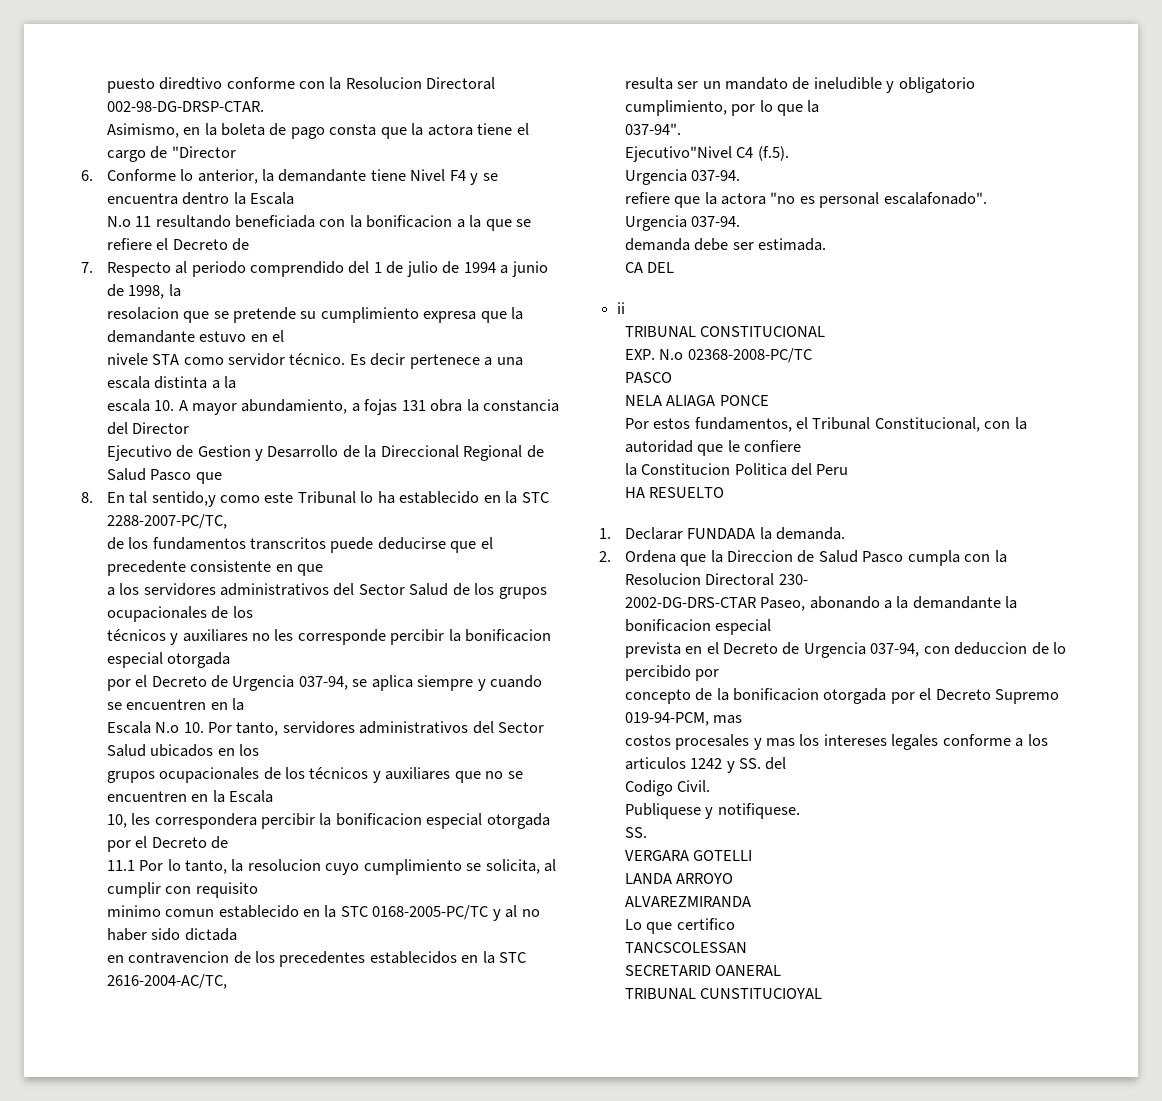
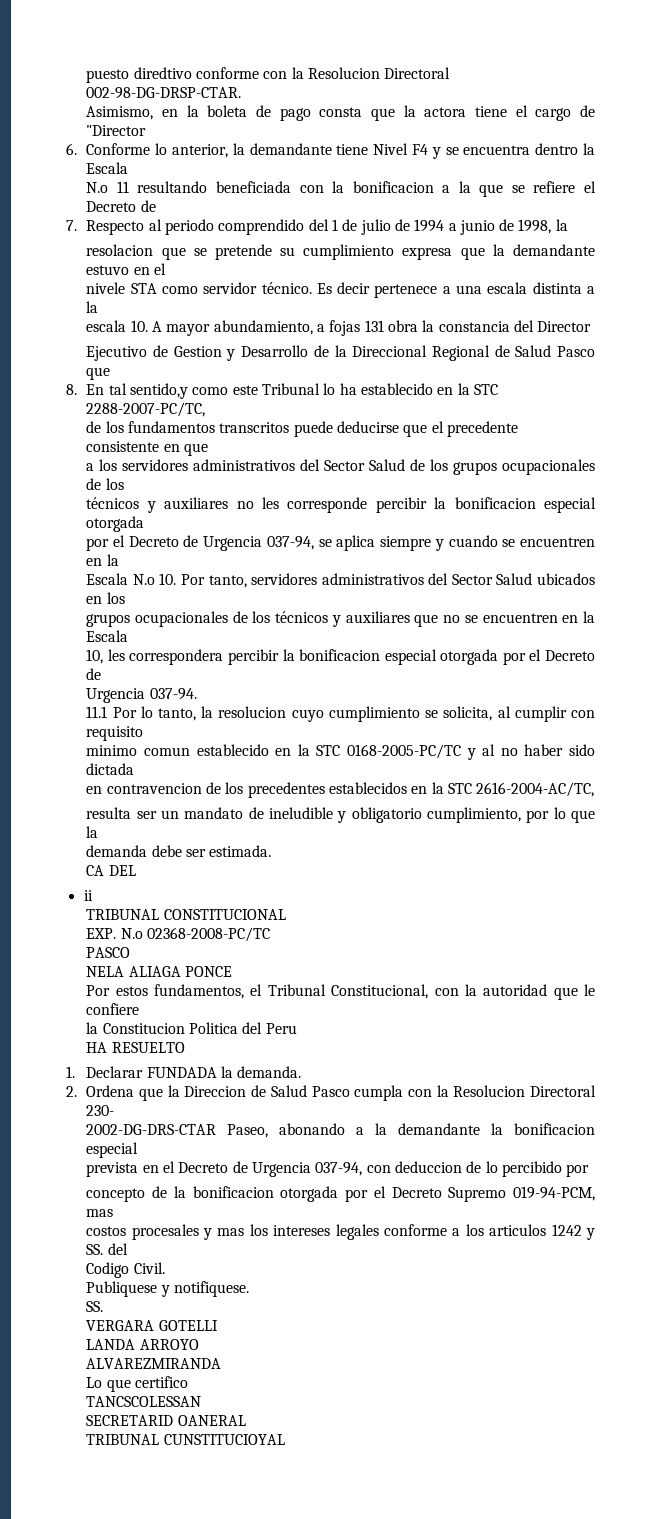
+ Urgencia 037-94.
- 037-94".
- Ejecutivo"Nivel C4 (f.5).
- Urgencia 037-94.
- refiere que la actora "no es personal escalafonado".
- Urgencia 037-94.

